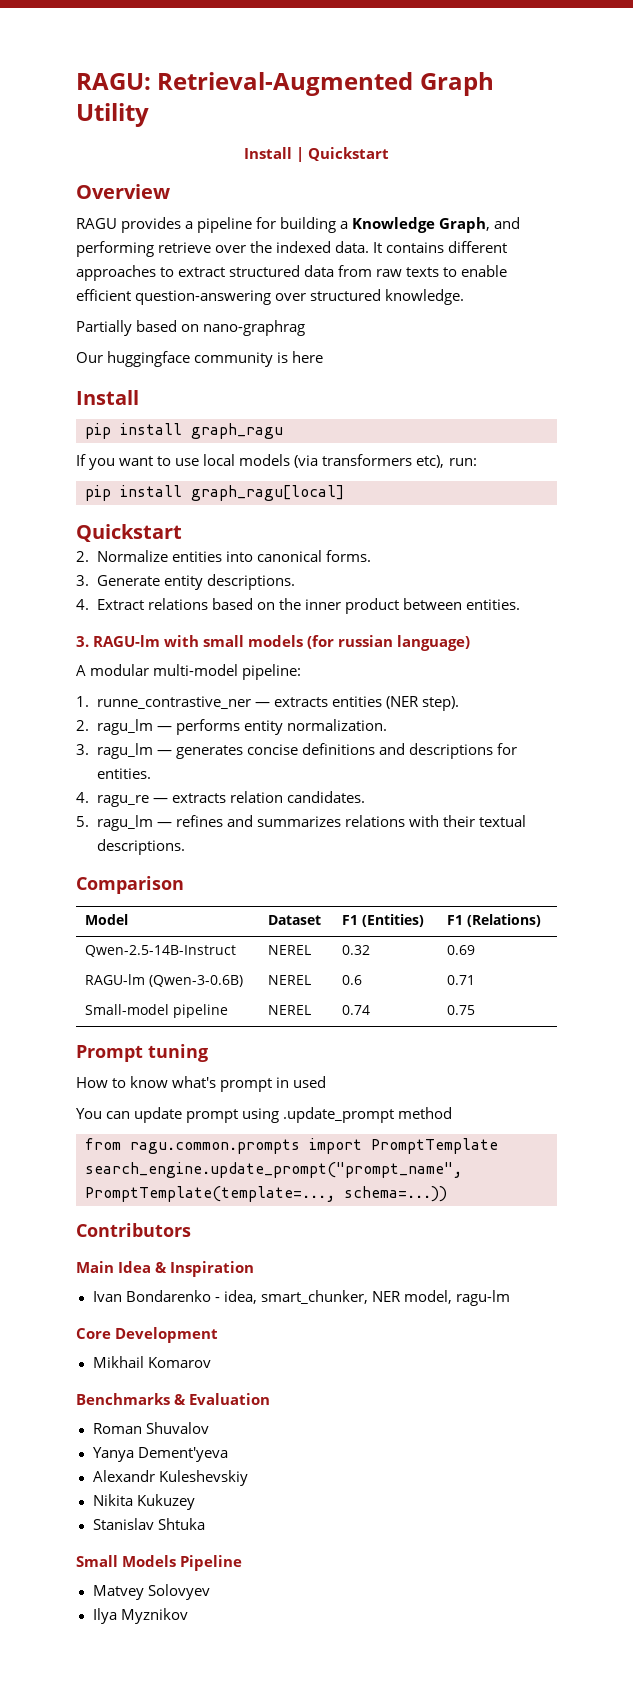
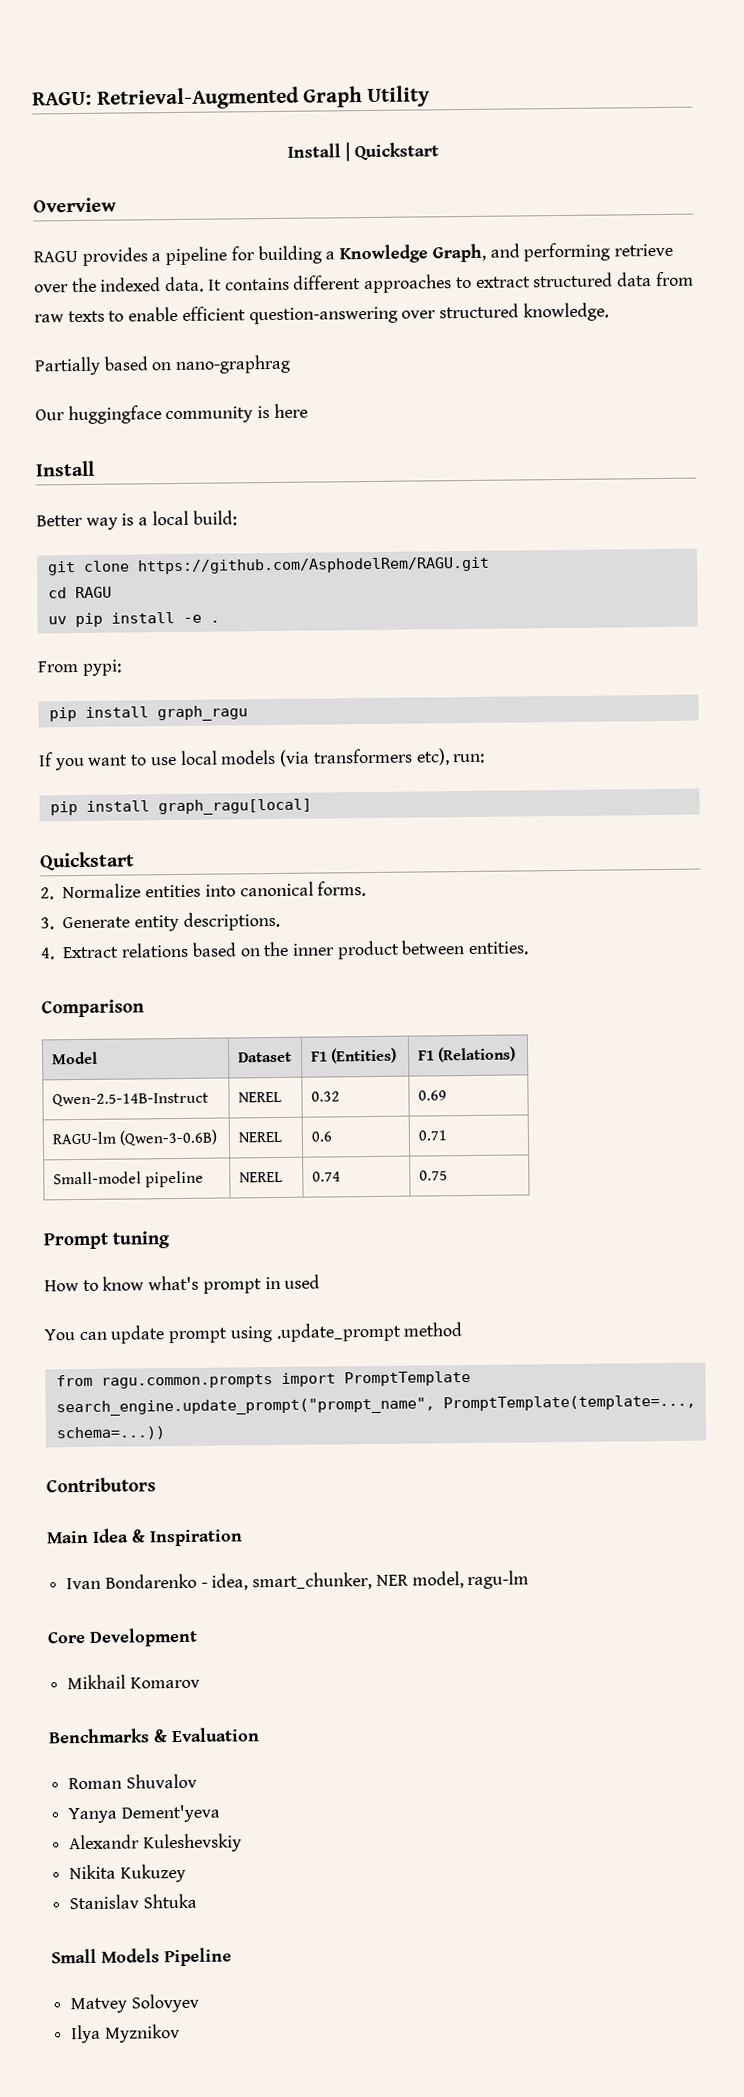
+ Better way is a local build:
+ git clone https://github.com/AsphodelRem/RAGU.git
+ cd RAGU
+ uv pip install -e .
+ From pypi:
- 3. RAGU-lm with small models (for russian language)
- A modular multi-model pipeline:
- 1. runne_contrastive_ner — extracts entities (NER step).
- 2. ragu_lm — performs entity normalization.
- 3. ragu_lm — generates concise definitions and descriptions for entities.
- 4. ragu_re — extracts relation candidates.
- 5. ragu_lm — refines and summarizes relations with their textual descriptions.

